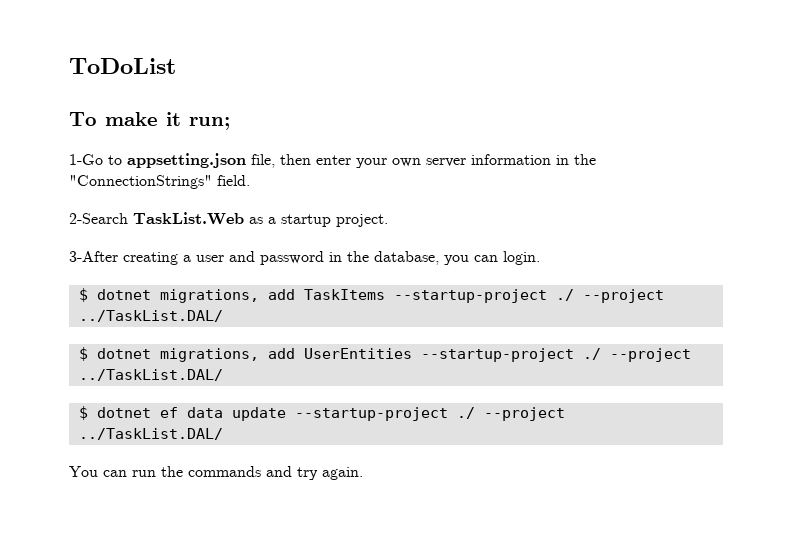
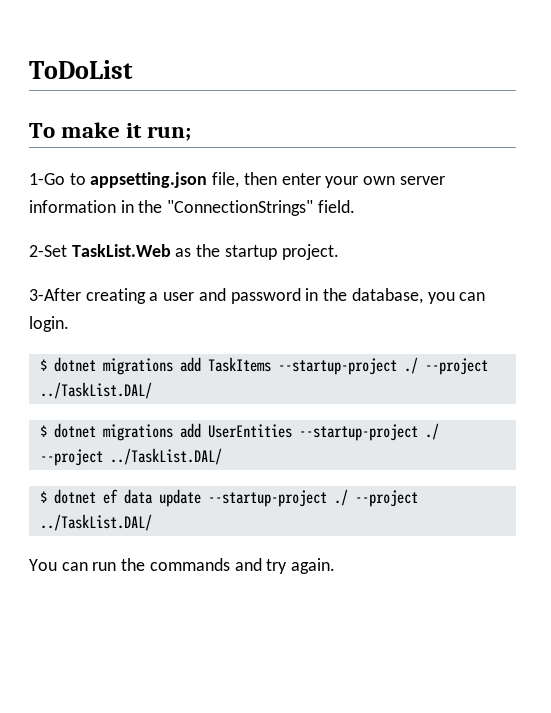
- 2-Search TaskList.Web as a startup project.
+ 2-Set TaskList.Web as the startup project.
- $ dotnet migrations, add TaskItems --startup-project ./ --project ../TaskList.DAL/
+ $ dotnet migrations add TaskItems --startup-project ./ --project ../TaskList.DAL/
- $ dotnet migrations, add UserEntities --startup-project ./ --project ../TaskList.DAL/
+ $ dotnet migrations add UserEntities --startup-project ./ --project ../TaskList.DAL/

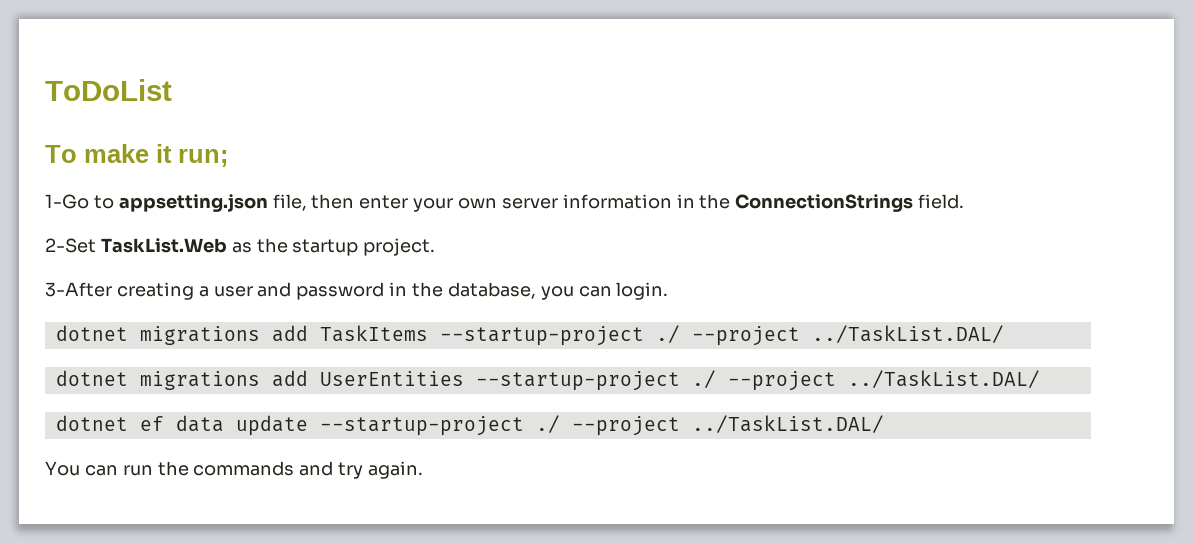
- 1-Go to appsetting.json file, then enter your own server information in the "ConnectionStrings" field.
+ 1-Go to appsetting.json file, then enter your own server information in the ConnectionStrings field.
- $ dotnet migrations add TaskItems --startup-project ./ --project ../TaskList.DAL/
+ dotnet migrations add TaskItems --startup-project ./ --project ../TaskList.DAL/
- $ dotnet migrations add UserEntities --startup-project ./ --project ../TaskList.DAL/
+ dotnet migrations add UserEntities --startup-project ./ --project ../TaskList.DAL/
- $ dotnet ef data update --startup-project ./ --project ../TaskList.DAL/
+ dotnet ef data update --startup-project ./ --project ../TaskList.DAL/

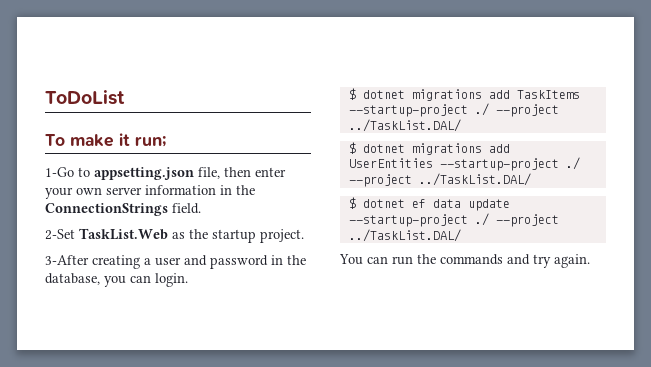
- dotnet migrations add TaskItems --startup-project ./ --project ../TaskList.DAL/
+ $ dotnet migrations add TaskItems --startup-project ./ --project ../TaskList.DAL/
- dotnet migrations add UserEntities --startup-project ./ --project ../TaskList.DAL/
+ $ dotnet migrations add UserEntities --startup-project ./ --project ../TaskList.DAL/
- dotnet ef data update --startup-project ./ --project ../TaskList.DAL/
+ $ dotnet ef data update --startup-project ./ --project ../TaskList.DAL/

